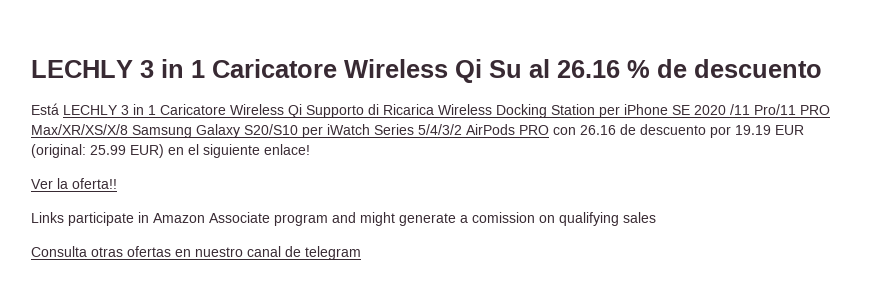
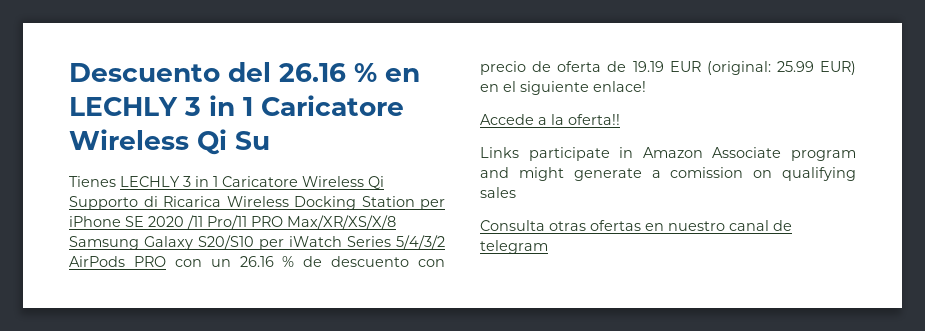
- LECHLY 3 in 1 Caricatore Wireless Qi Su al 26.16 % de descuento
- Está LECHLY 3 in 1 Caricatore Wireless Qi Supporto di Ricarica Wireless Docking Station per iPhone SE 2020 /11 Pro/11 PRO Max/XR/XS/X/8 Samsung Galaxy S20/S10 per iWatch Series 5/4/3/2 AirPods PRO con 26.16 de descuento por 19.19 EUR (original: 25.99 EUR) en el siguiente enlace!
+ Descuento del 26.16 % en LECHLY 3 in 1 Caricatore Wireless Qi Su
+ Tienes LECHLY 3 in 1 Caricatore Wireless Qi Supporto di Ricarica Wireless Docking Station per iPhone SE 2020 /11 Pro/11 PRO Max/XR/XS/X/8 Samsung Galaxy S20/S10 per iWatch Series 5/4/3/2 AirPods PRO con un 26.16 % de descuento con precio de oferta de 19.19 EUR (original: 25.99 EUR) en el siguiente enlace!
- Ver la oferta!!
+ Accede a la oferta!!

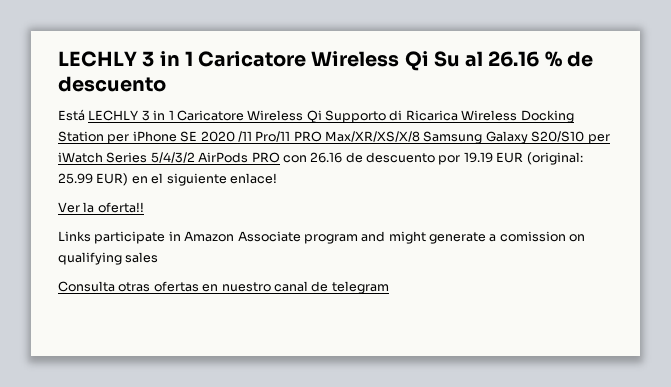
- Descuento del 26.16 % en LECHLY 3 in 1 Caricatore Wireless Qi Su
- Tienes LECHLY 3 in 1 Caricatore Wireless Qi Supporto di Ricarica Wireless Docking Station per iPhone SE 2020 /11 Pro/11 PRO Max/XR/XS/X/8 Samsung Galaxy S20/S10 per iWatch Series 5/4/3/2 AirPods PRO con un 26.16 % de descuento con precio de oferta de 19.19 EUR (original: 25.99 EUR) en el siguiente enlace!
+ LECHLY 3 in 1 Caricatore Wireless Qi Su al 26.16 % de descuento
+ Está LECHLY 3 in 1 Caricatore Wireless Qi Supporto di Ricarica Wireless Docking Station per iPhone SE 2020 /11 Pro/11 PRO Max/XR/XS/X/8 Samsung Galaxy S20/S10 per iWatch Series 5/4/3/2 AirPods PRO con 26.16 de descuento por 19.19 EUR (original: 25.99 EUR) en el siguiente enlace!
- Accede a la oferta!!
+ Ver la oferta!!

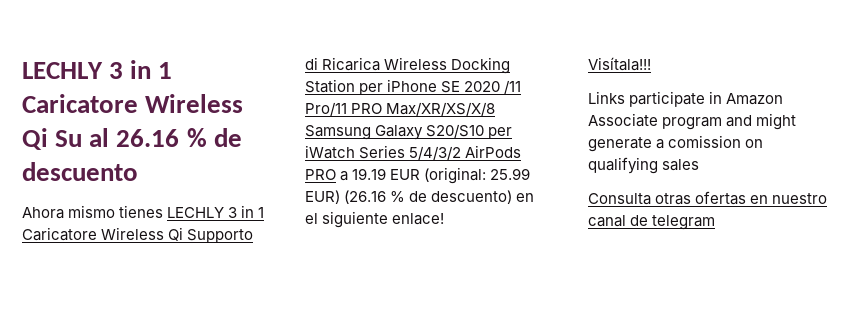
- Está LECHLY 3 in 1 Caricatore Wireless Qi Supporto di Ricarica Wireless Docking Station per iPhone SE 2020 /11 Pro/11 PRO Max/XR/XS/X/8 Samsung Galaxy S20/S10 per iWatch Series 5/4/3/2 AirPods PRO con 26.16 de descuento por 19.19 EUR (original: 25.99 EUR) en el siguiente enlace!
+ Ahora mismo tienes LECHLY 3 in 1 Caricatore Wireless Qi Supporto di Ricarica Wireless Docking Station per iPhone SE 2020 /11 Pro/11 PRO Max/XR/XS/X/8 Samsung Galaxy S20/S10 per iWatch Series 5/4/3/2 AirPods PRO a 19.19 EUR (original: 25.99 EUR) (26.16 % de descuento) en el siguiente enlace!
- Ver la oferta!!
+ Visítala!!!

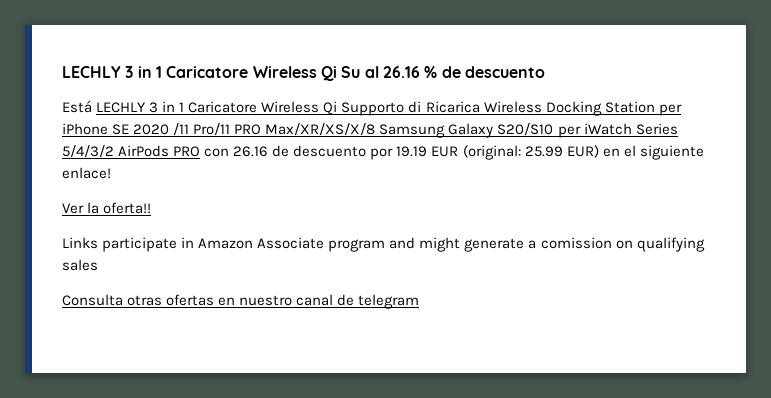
- Ahora mismo tienes LECHLY 3 in 1 Caricatore Wireless Qi Supporto di Ricarica Wireless Docking Station per iPhone SE 2020 /11 Pro/11 PRO Max/XR/XS/X/8 Samsung Galaxy S20/S10 per iWatch Series 5/4/3/2 AirPods PRO a 19.19 EUR (original: 25.99 EUR) (26.16 % de descuento) en el siguiente enlace!
+ Está LECHLY 3 in 1 Caricatore Wireless Qi Supporto di Ricarica Wireless Docking Station per iPhone SE 2020 /11 Pro/11 PRO Max/XR/XS/X/8 Samsung Galaxy S20/S10 per iWatch Series 5/4/3/2 AirPods PRO con 26.16 de descuento por 19.19 EUR (original: 25.99 EUR) en el siguiente enlace!
- Visítala!!!
+ Ver la oferta!!

